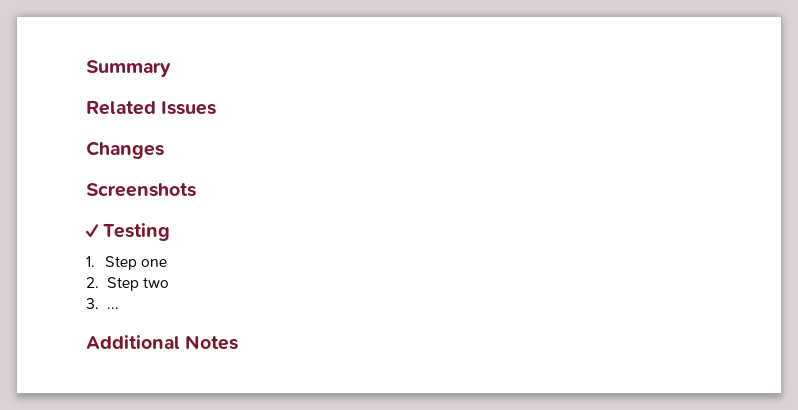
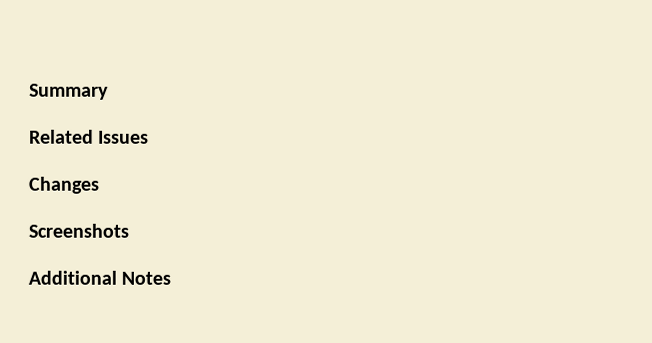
- ✓ Testing
- 1. Step one
- 2. Step two
- 3. ...

